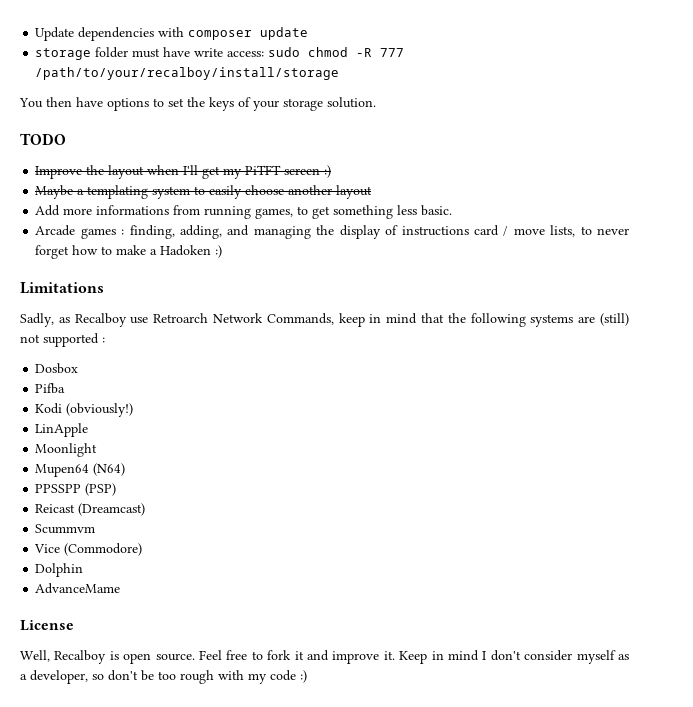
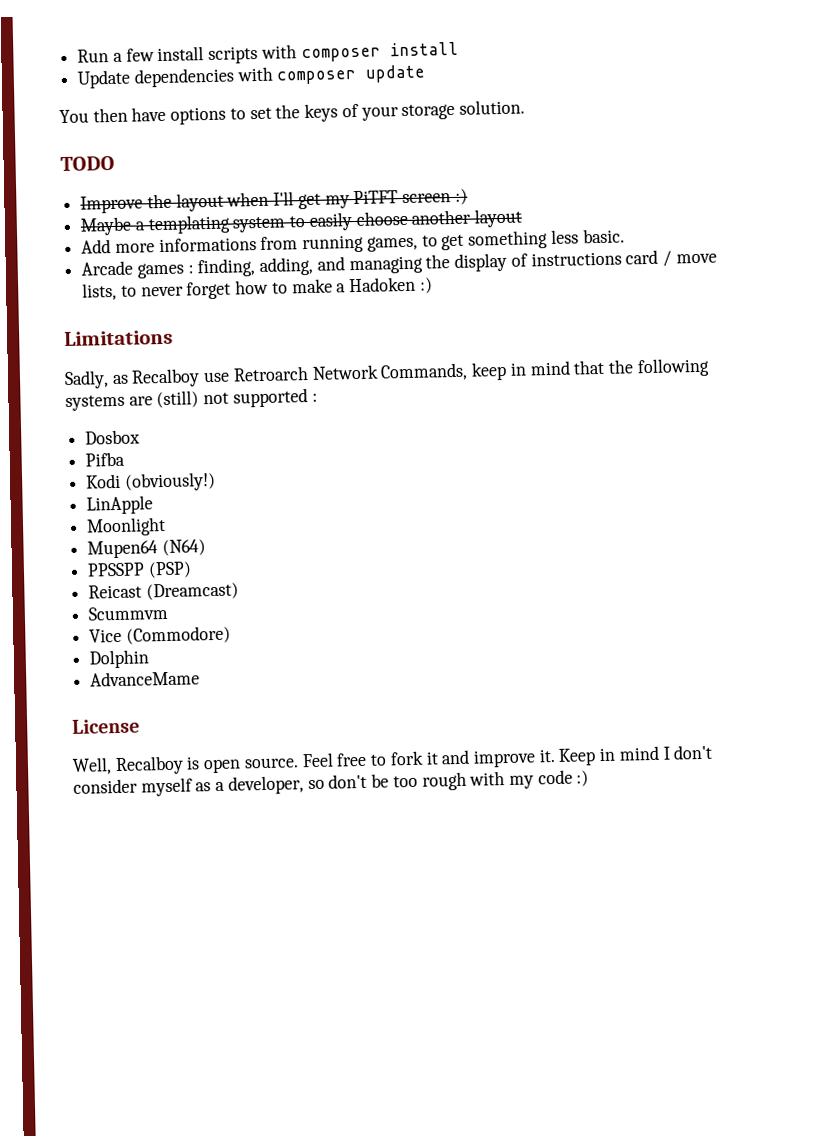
+ Run a few install scripts with composer install
- storage folder must have write access: sudo chmod -R 777 /path/to/your/recalboy/install/storage

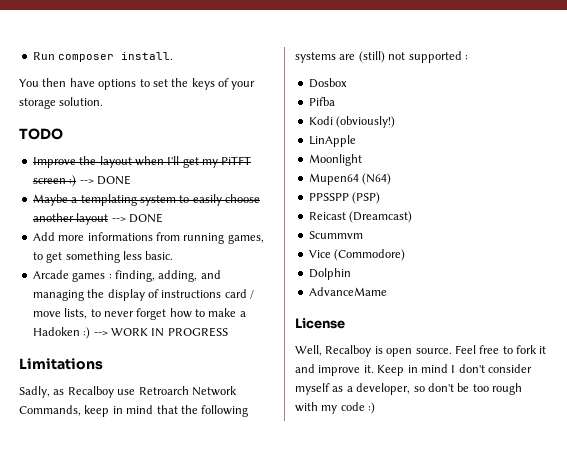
- Run a few install scripts with composer install
- Update dependencies with composer update
+ Run composer install.
- Improve the layout when I'll get my PiTFT screen :)
+ Improve the layout when I'll get my PiTFT screen :) --> DONE
- Maybe a templating system to easily choose another layout
+ Maybe a templating system to easily choose another layout --> DONE
- Arcade games : finding, adding, and managing the display of instructions card / move lists, to never forget how to make a Hadoken :)
+ Arcade games : finding, adding, and managing the display of instructions card / move lists, to never forget how to make a Hadoken :) --> WORK IN PROGRESS

